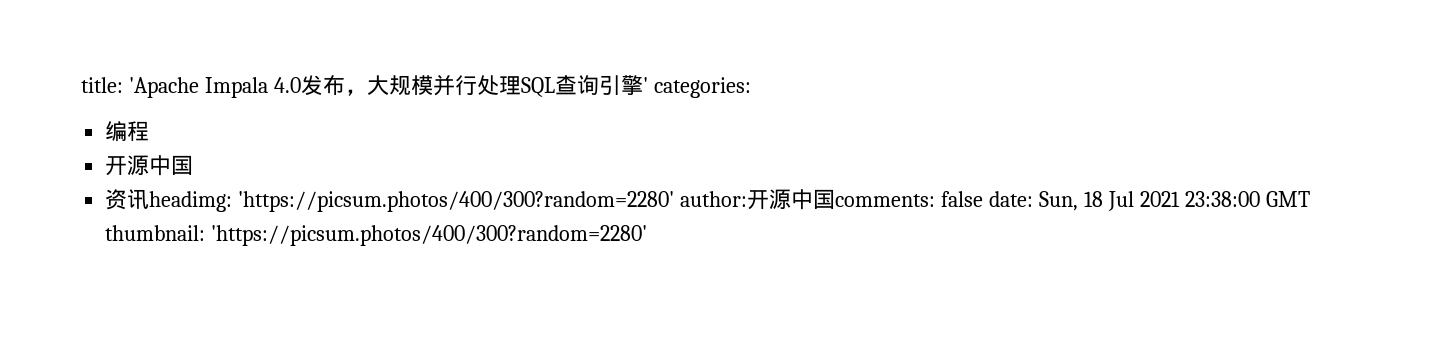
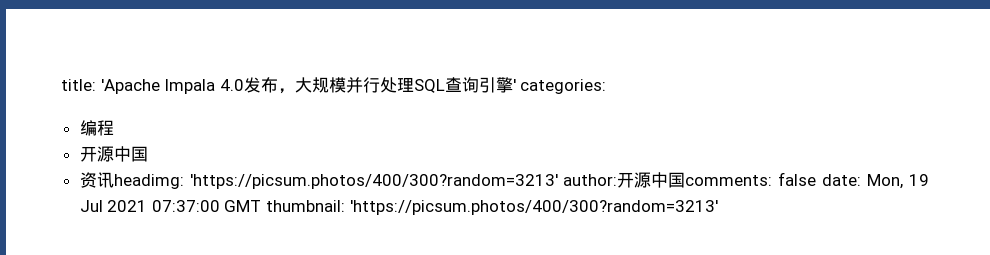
- 资讯headimg: 'https://picsum.photos/400/300?random=2280' author:开源中国comments: false date: Sun, 18 Jul 2021 23:38:00 GMT thumbnail: 'https://picsum.photos/400/300?random=2280'
+ 资讯headimg: 'https://picsum.photos/400/300?random=3213' author:开源中国comments: false date: Mon, 19 Jul 2021 07:37:00 GMT thumbnail: 'https://picsum.photos/400/300?random=3213'

